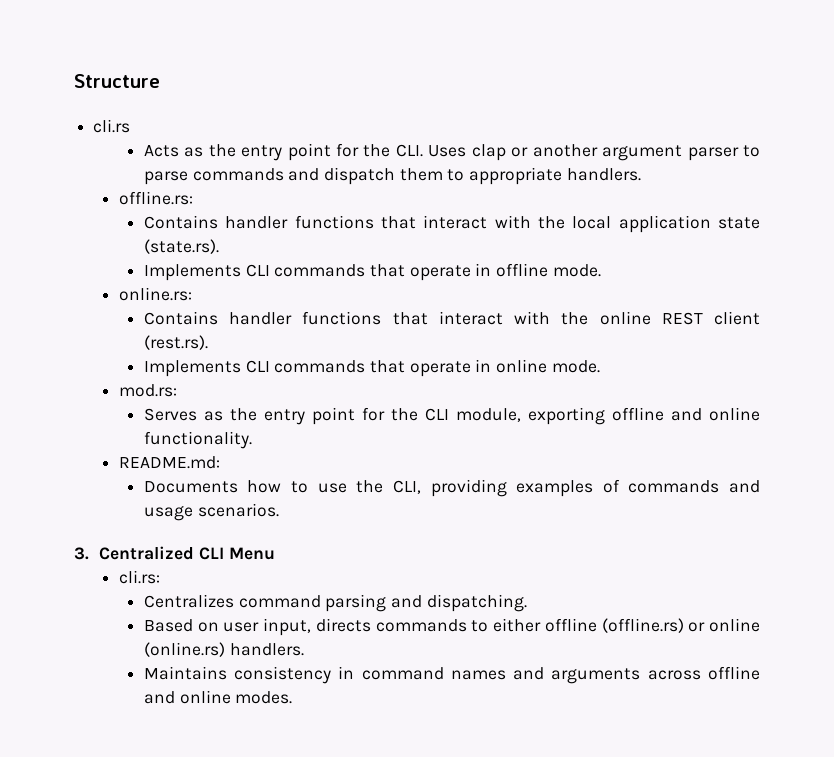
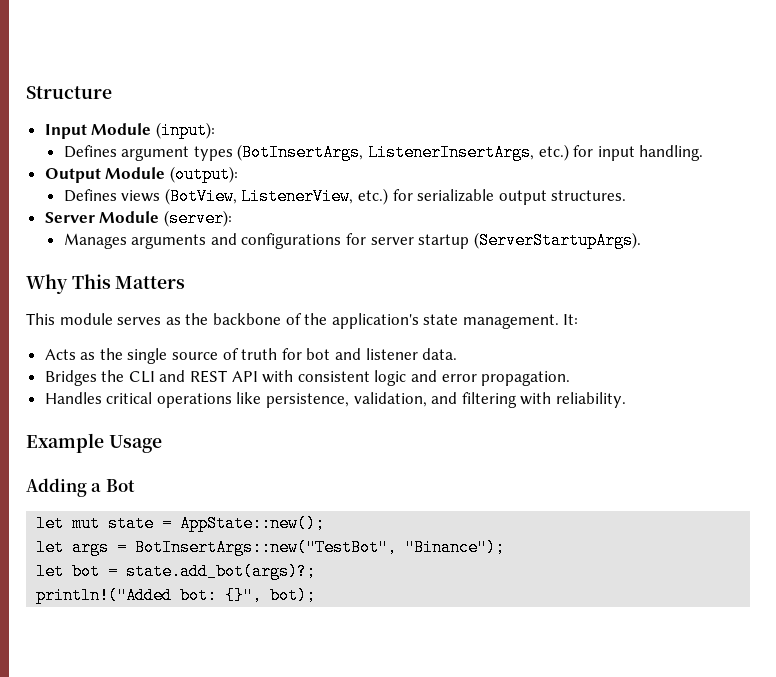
- cli.rs
- Acts as the entry point for the CLI. Uses clap or another argument parser to parse commands and dispatch them to appropriate handlers.
- offline.rs:
- Contains handler functions that interact with the local application state (state.rs).
- Implements CLI commands that operate in offline mode.
- online.rs:
- Contains handler functions that interact with the online REST client (rest.rs).
- Implements CLI commands that operate in online mode.
- mod.rs:
- Serves as the entry point for the CLI module, exporting offline and online functionality.
- README.md:
- Documents how to use the CLI, providing examples of commands and usage scenarios.
- 3. Centralized CLI Menu
- cli.rs:
- Centralizes command parsing and dispatching.
- Based on user input, directs commands to either offline (offline.rs) or online (online.rs) handlers.
- Maintains consistency in command names and arguments across offline and online modes.
+ Input Module (input):
+ Defines argument types (BotInsertArgs, ListenerInsertArgs, etc.) for input handling.
+ Output Module (output):
+ Defines views (BotView, ListenerView, etc.) for serializable output structures.
+ Server Module (server):
+ Manages arguments and configurations for server startup (ServerStartupArgs).
+ Why This Matters
+ This module serves as the backbone of the application's state management. It:
+ Acts as the single source of truth for bot and listener data.
+ Bridges the CLI and REST API with consistent logic and error propagation.
+ Handles critical operations like persistence, validation, and filtering with reliability.
+ Example Usage
+ Adding a Bot
+ let mut state = AppState::new();
+ let args = BotInsertArgs::new("TestBot", "Binance");
+ let bot = state.add_bot(args)?;
+ println!("Added bot: {}", bot);

